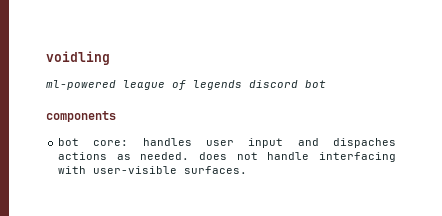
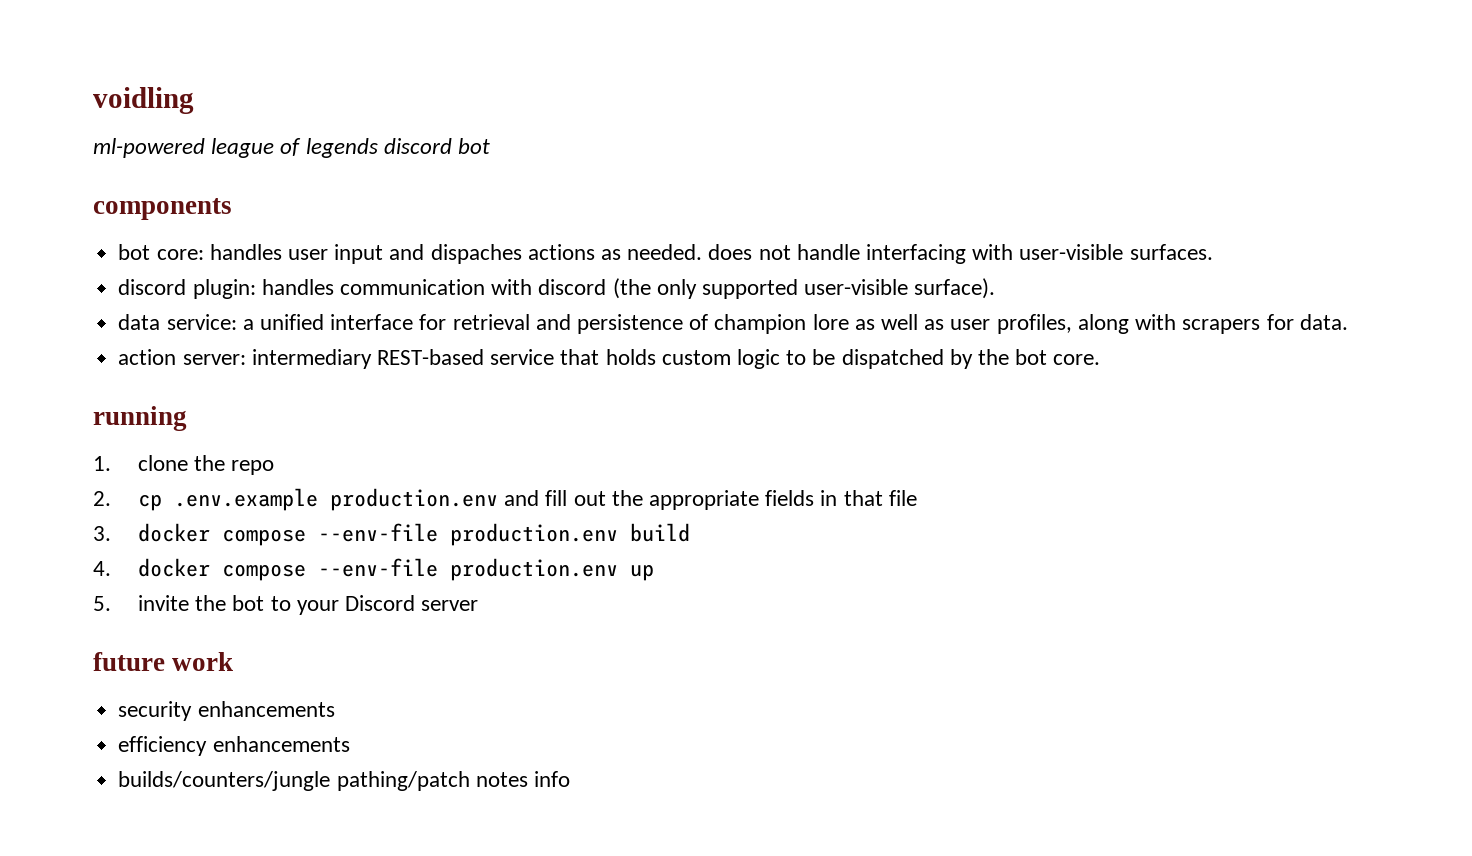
+ discord plugin: handles communication with discord (the only supported user-visible surface).
+ data service: a unified interface for retrieval and persistence of champion lore as well as user profiles, along with scrapers for data.
+ action server: intermediary REST-based service that holds custom logic to be dispatched by the bot core.
+ running
+ 1. clone the repo
+ 2. cp .env.example production.env and fill out the appropriate fields in that file
+ 3. docker compose --env-file production.env build
+ 4. docker compose --env-file production.env up
+ 5. invite the bot to your Discord server
+ future work
+ security enhancements
+ efficiency enhancements
+ builds/counters/jungle pathing/patch notes info

